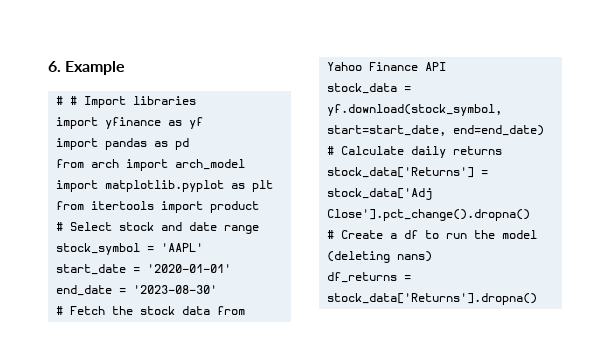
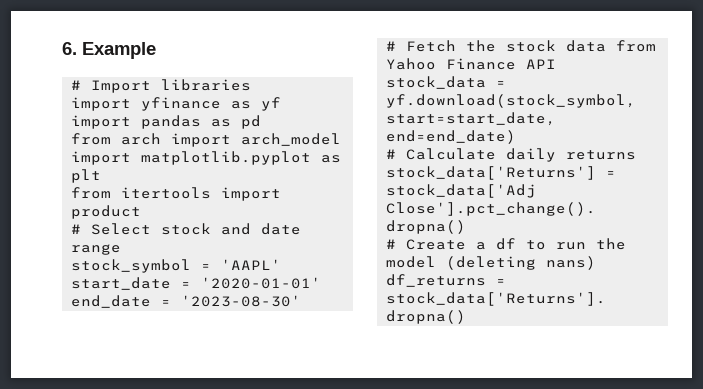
- # # Import libraries
+ # Import libraries

